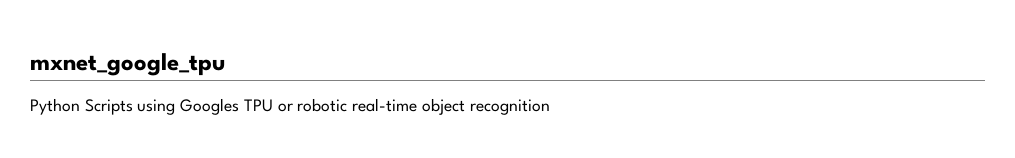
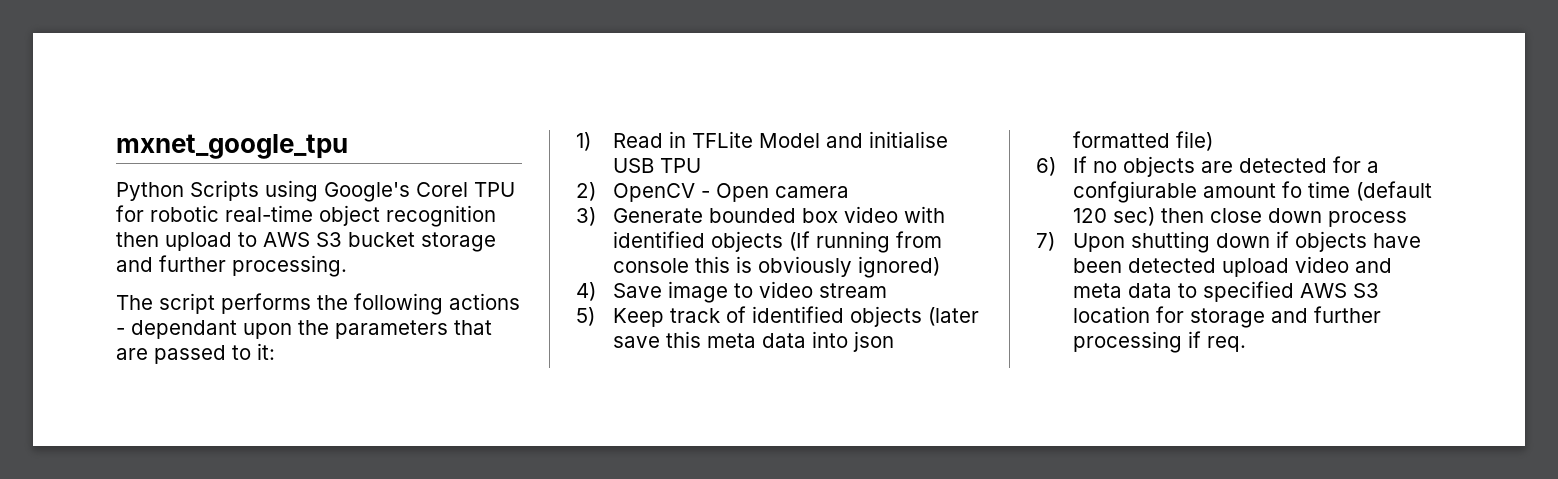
- Python Scripts using Googles TPU or robotic real-time object recognition
+ Python Scripts using Google's Corel TPU for robotic real-time object recognition then upload to AWS S3 bucket storage and further processing.
+ The script performs the following actions - dependant upon the parameters that are passed to it:
+ 1) Read in TFLite Model and initialise USB TPU
+ 2) OpenCV - Open camera
+ 3) Generate bounded box video with identified objects (If running from console this is obviously ignored)
+ 4) Save image to video stream
+ 5) Keep track of identified objects (later save this meta data into json formatted file)
+ 6) If no objects are detected for a confgiurable amount fo time (default 120 sec) then close down process
+ 7) Upon shutting down if objects have been detected upload video and meta data to specified AWS S3 location for storage and further processing if req.

